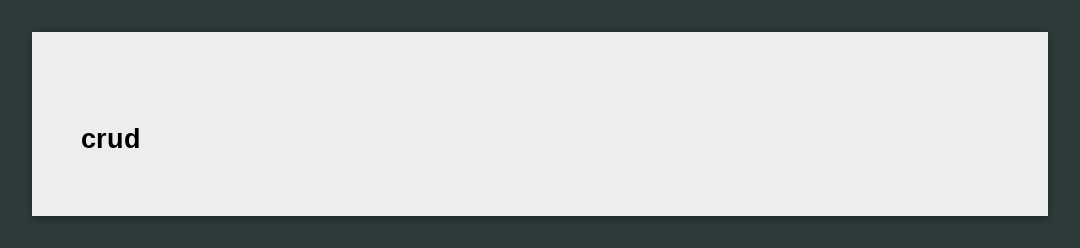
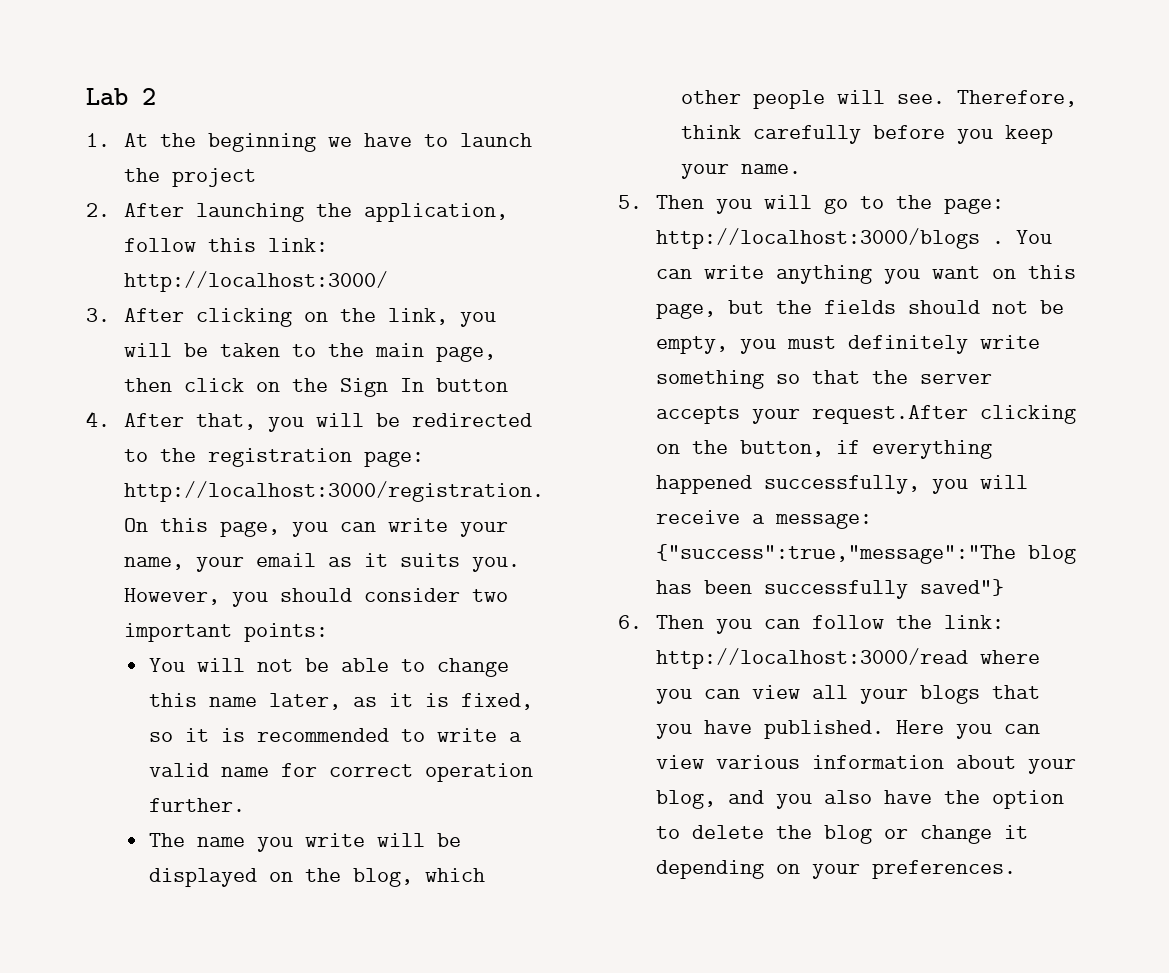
- crud
+ Lab 2
+ 1. At the beginning we have to launch the project
+ 2. After launching the application, follow this link: http://localhost:3000/
+ 3. After clicking on the link, you will be taken to the main page, then click on the Sign In button
+ 4. After that, you will be redirected to the registration page: http://localhost:3000/registration. On this page, you can write your name, your email as it suits you. However, you should consider two important points:
+ You will not be able to change this name later, as it is fixed, so it is recommended to write a valid name for correct operation further.
+ The name you write will be displayed on the blog, which other people will see. Therefore, think carefully before you keep your name.
+ 5. Then you will go to the page: http://localhost:3000/blogs . You can write anything you want on this page, but the fields should not be empty, you must definitely write something so that the server accepts your request.After clicking on the button, if everything happened successfully, you will receive a message: {"success":true,"message":"The blog has been successfully saved"}
+ 6. Then you can follow the link: http://localhost:3000/read where you can view all your blogs that you have published. Here you can view various information about your blog, and you also have the option to delete the blog or change it depending on your preferences.

